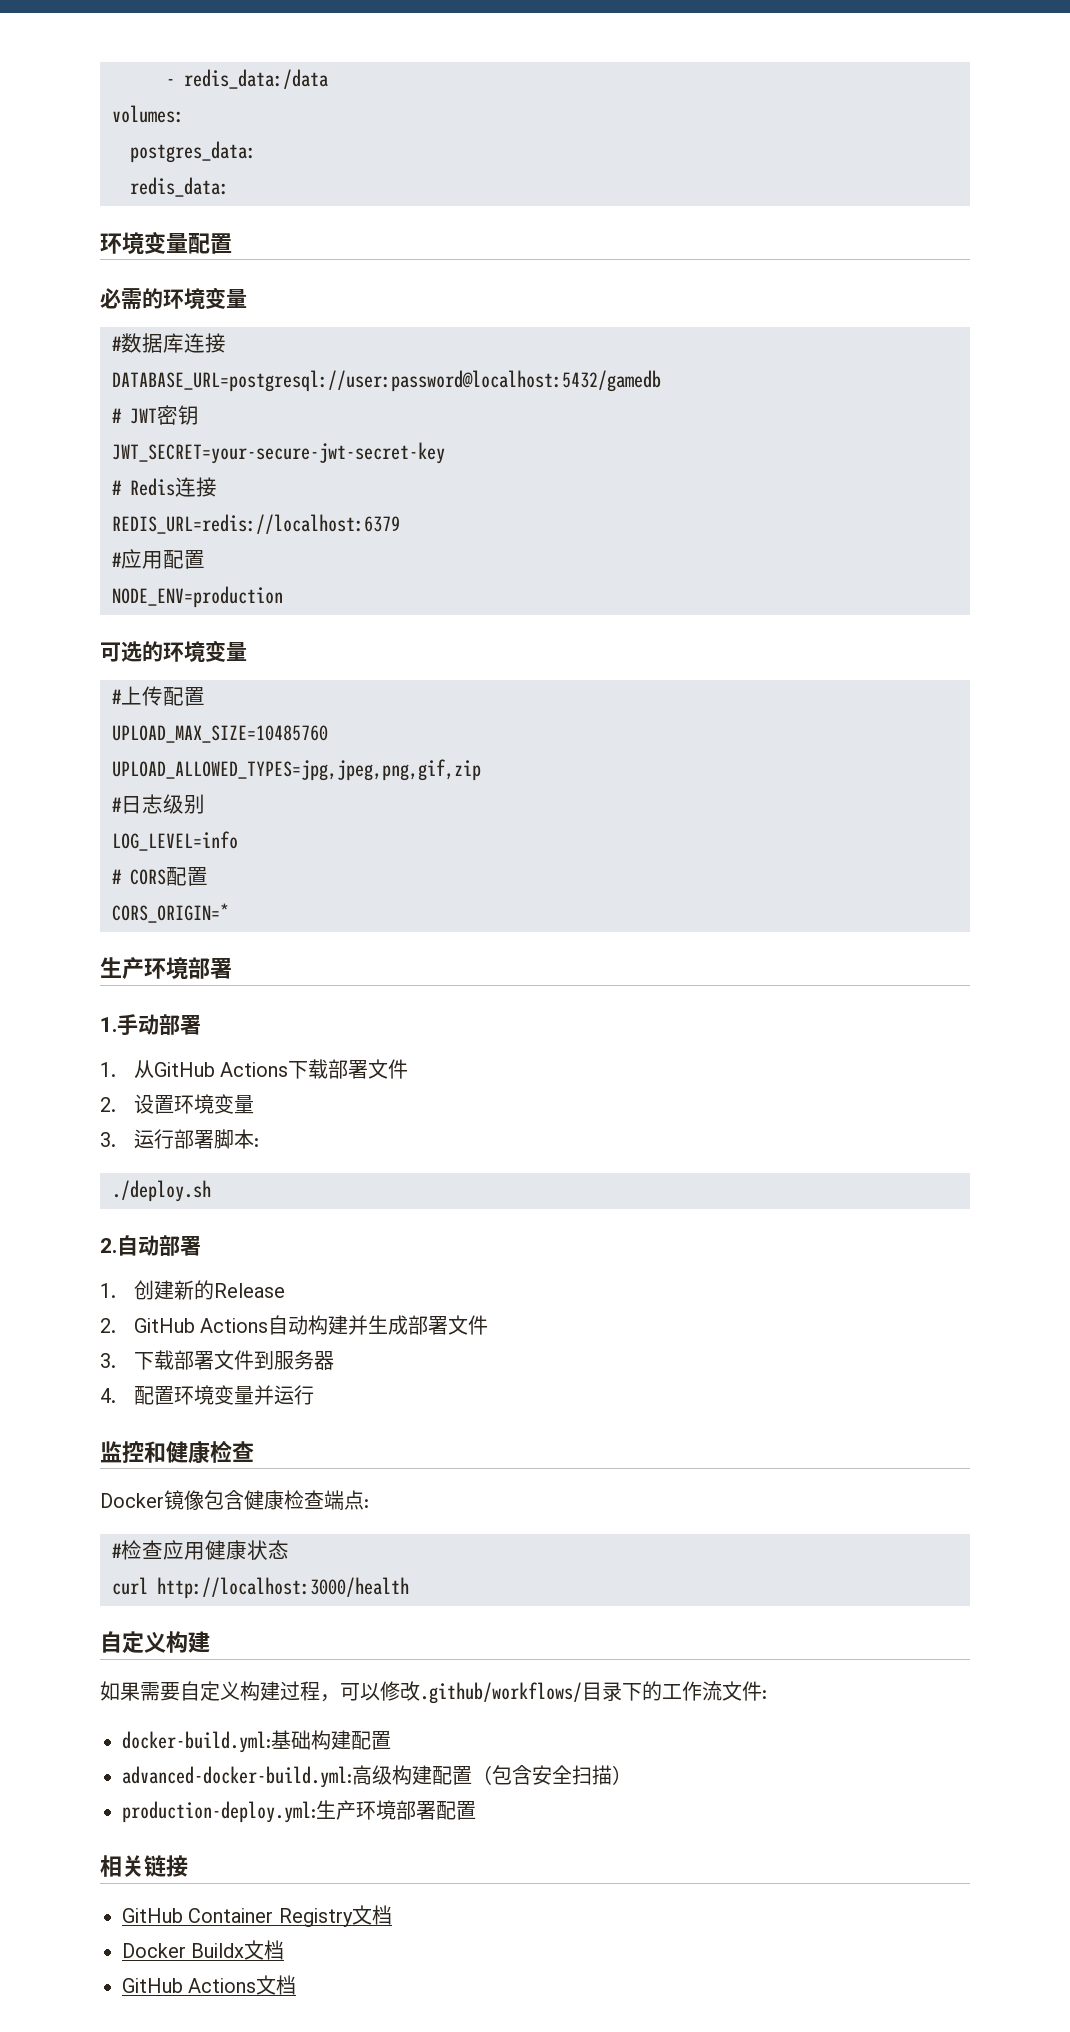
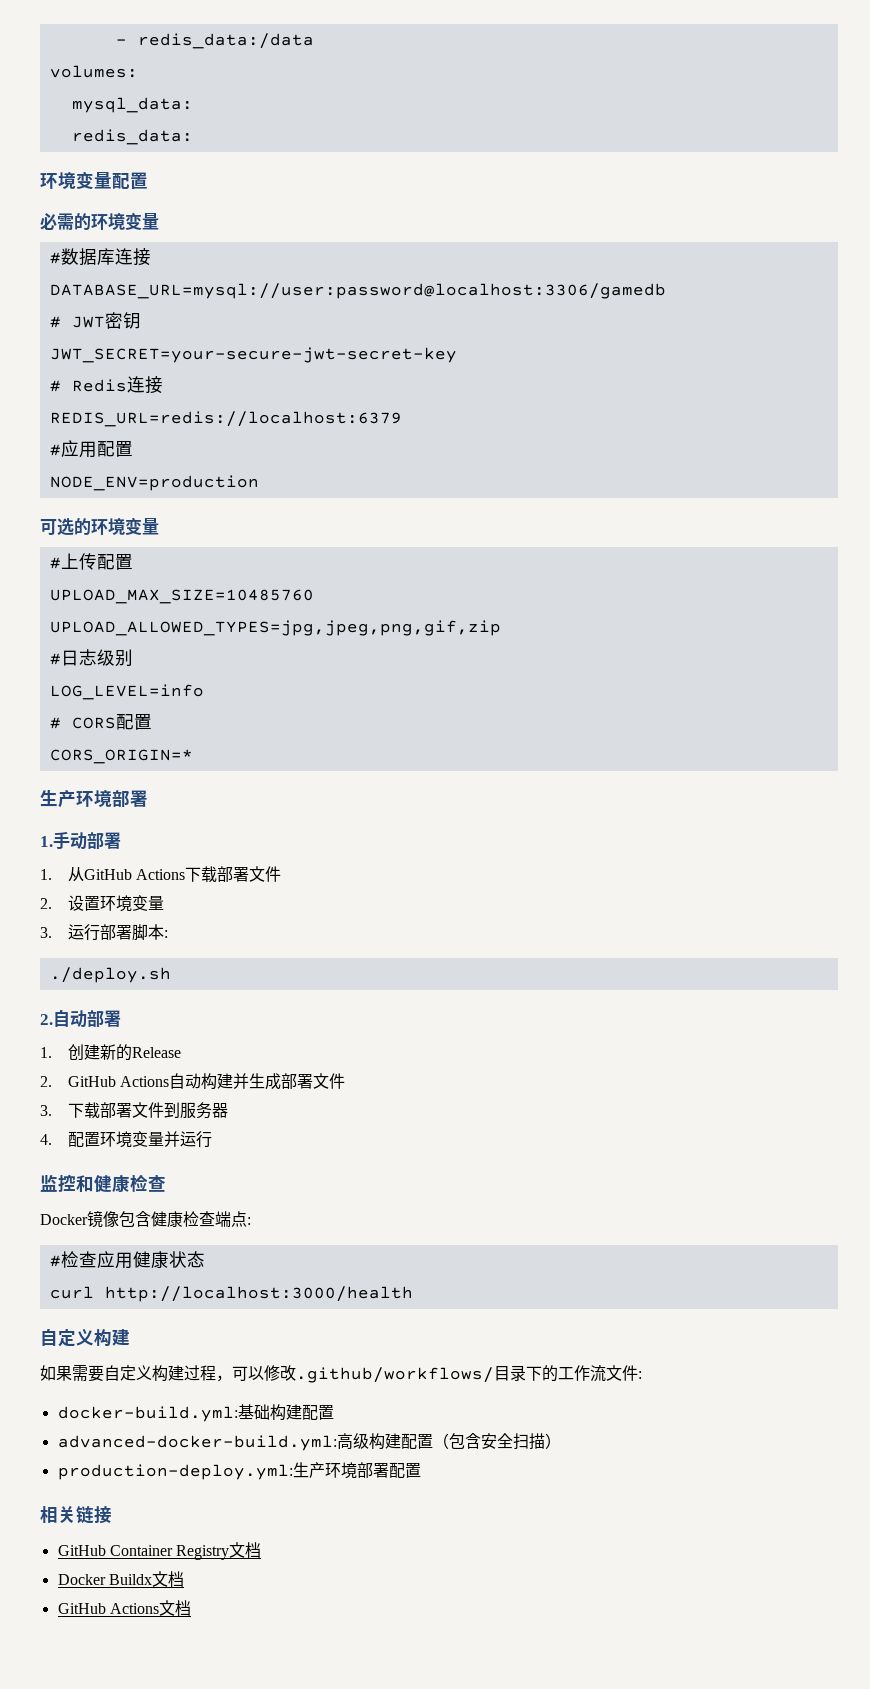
- postgres_data:
+ mysql_data:
- DATABASE_URL=postgresql://user:password@localhost:5432/gamedb
+ DATABASE_URL=mysql://user:password@localhost:3306/gamedb

